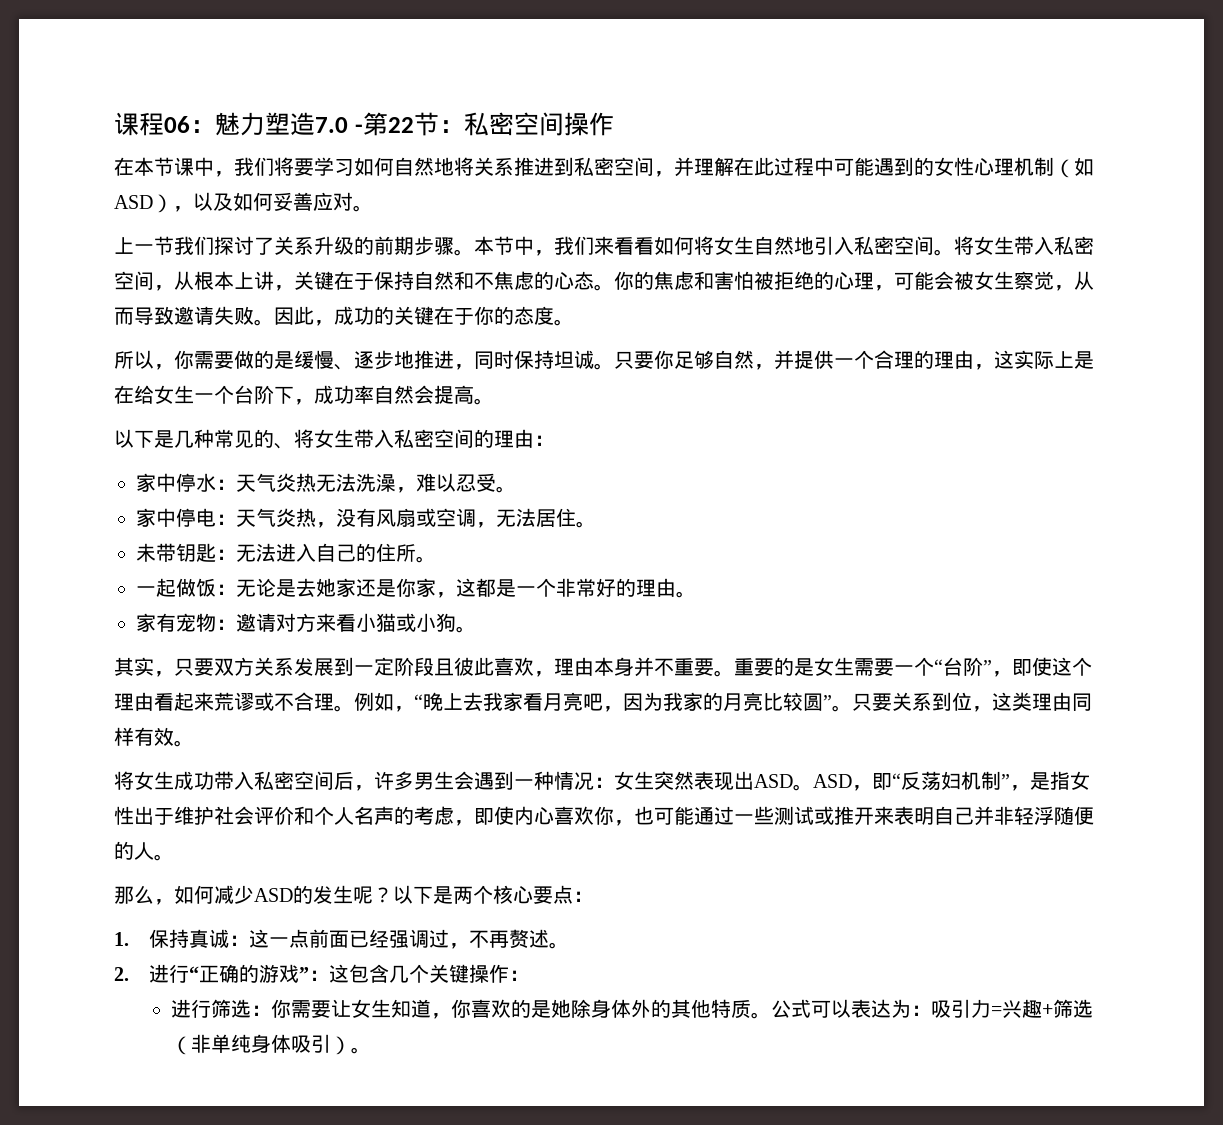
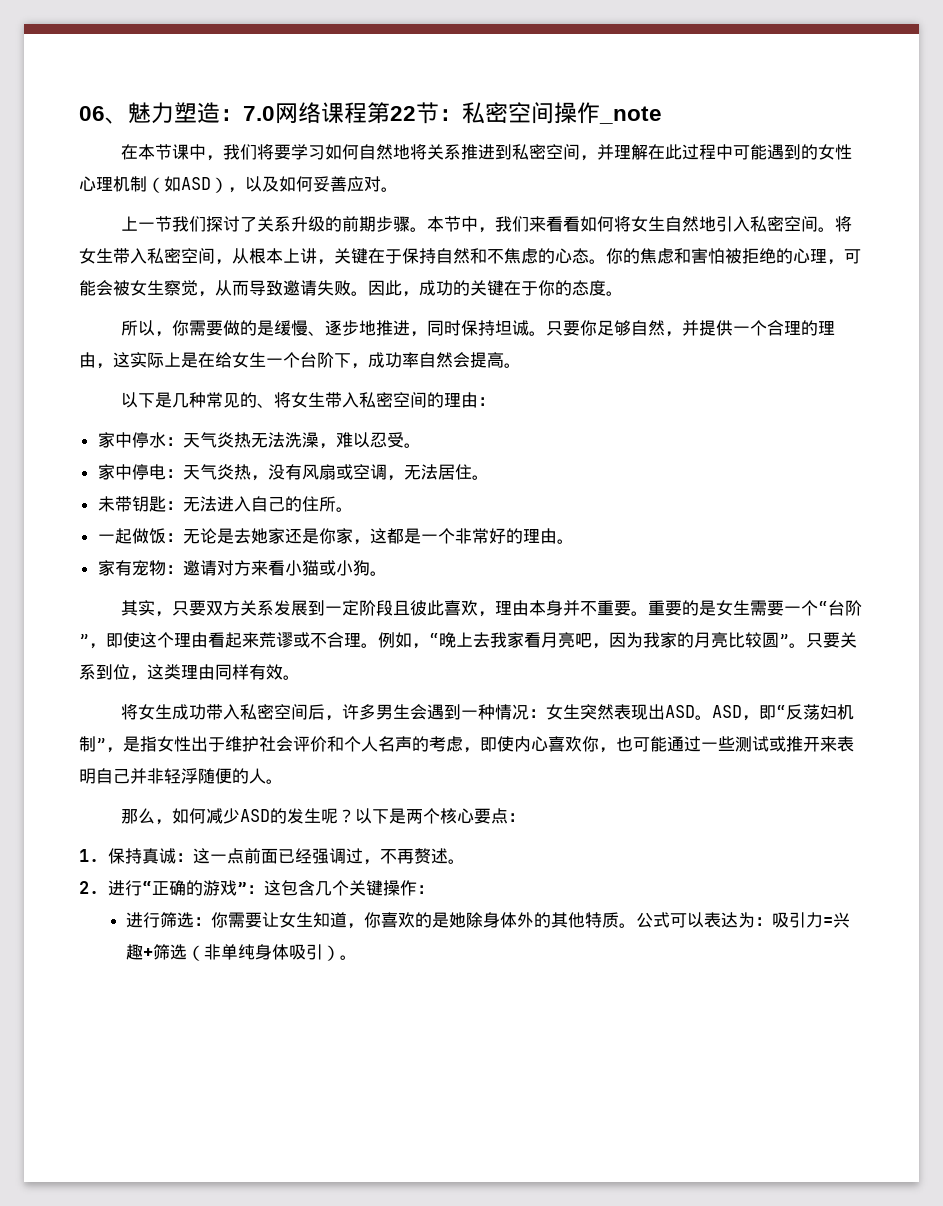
- 课程06：魅力塑造7.0 -第22节：私密空间操作
+ 06、魅力塑造：7.0网络课程第22节：私密空间操作_note

